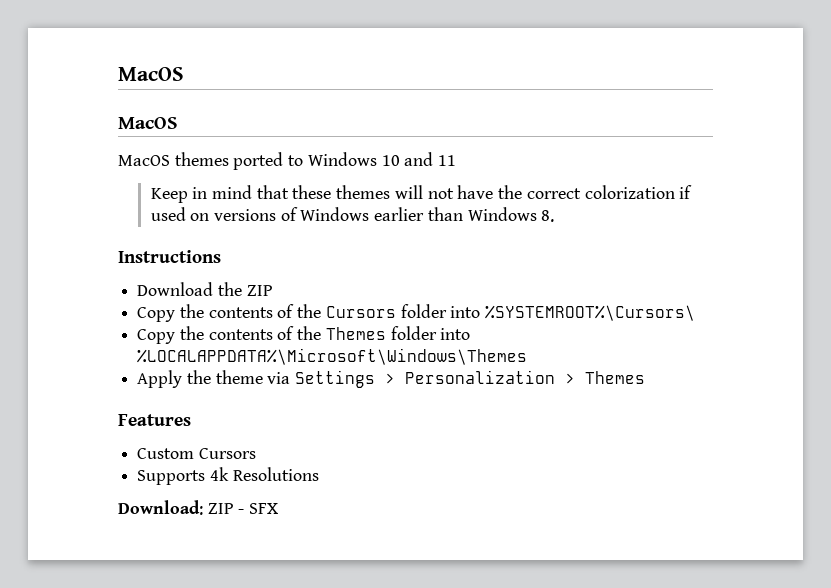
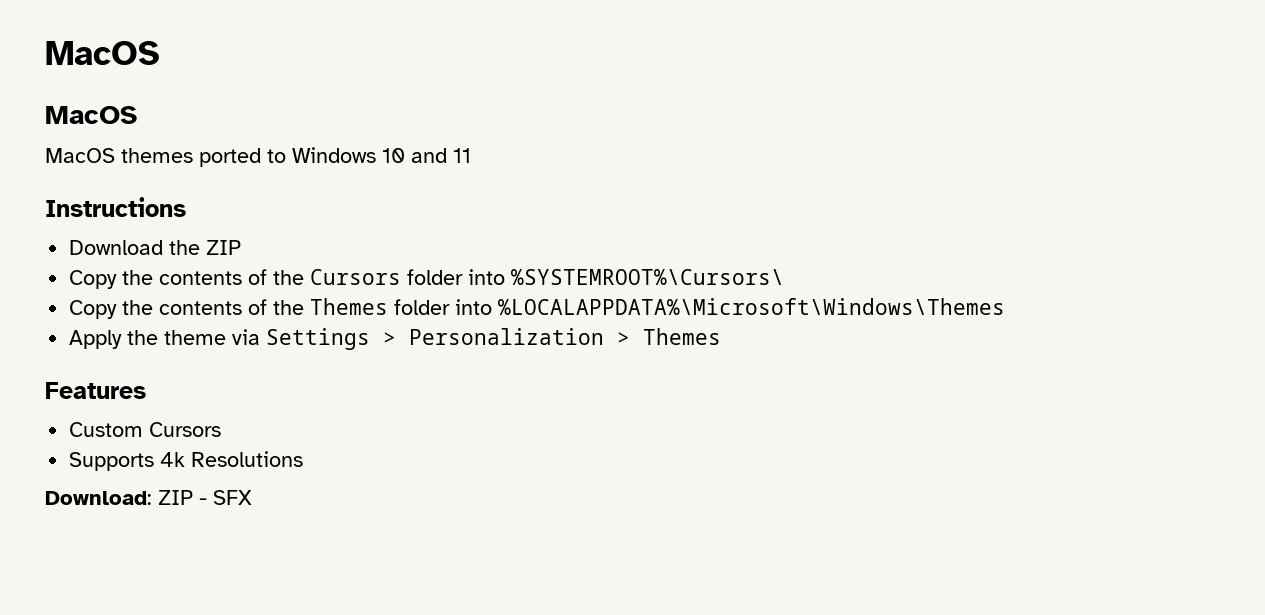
- Keep in mind that these themes will not have the correct colorization if used on versions of Windows earlier than Windows 8.

